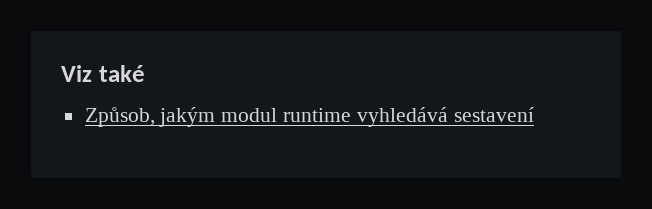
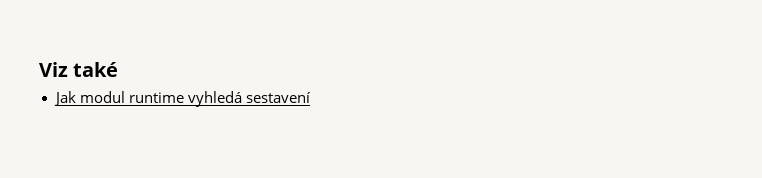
- Způsob, jakým modul runtime vyhledává sestavení
+ Jak modul runtime vyhledá sestavení

